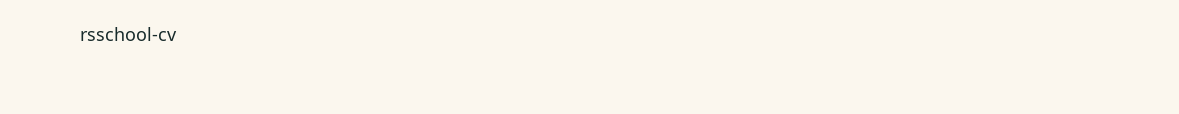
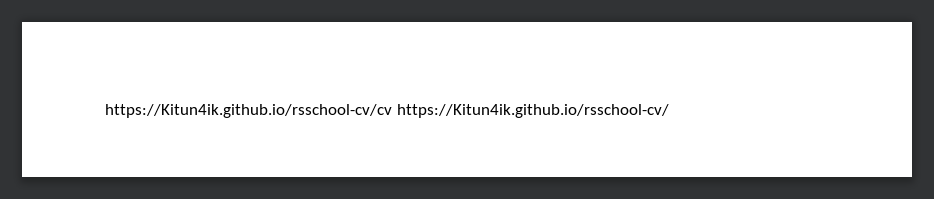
- rsschool-cv
+ https://Kitun4ik.github.io/rsschool-cv/cv https://Kitun4ik.github.io/rsschool-cv/

